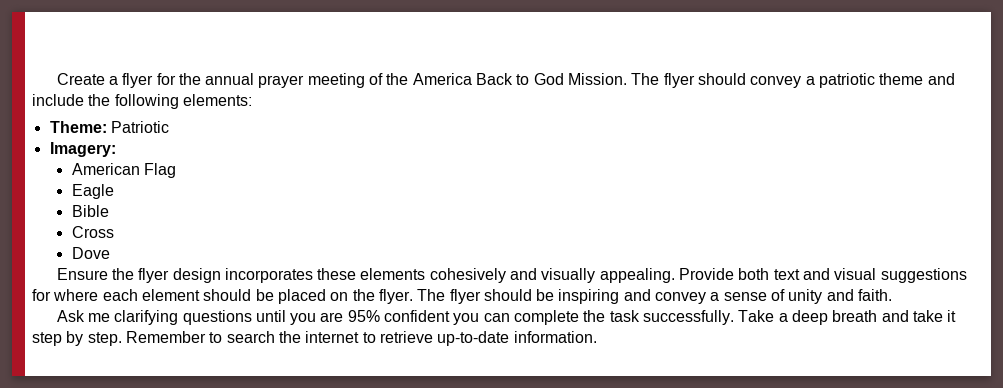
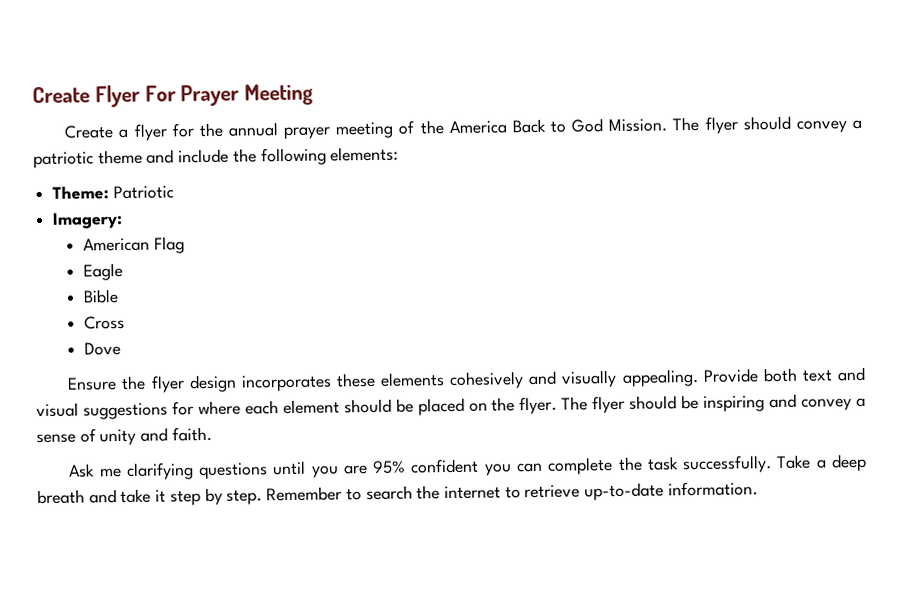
+ Create Flyer For Prayer Meeting

